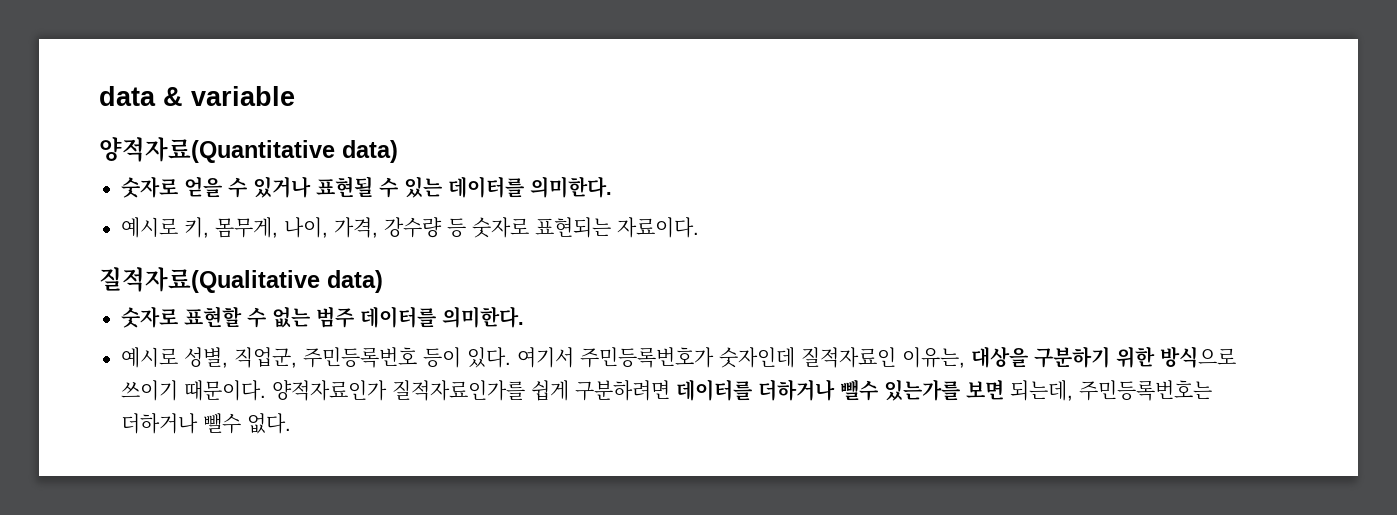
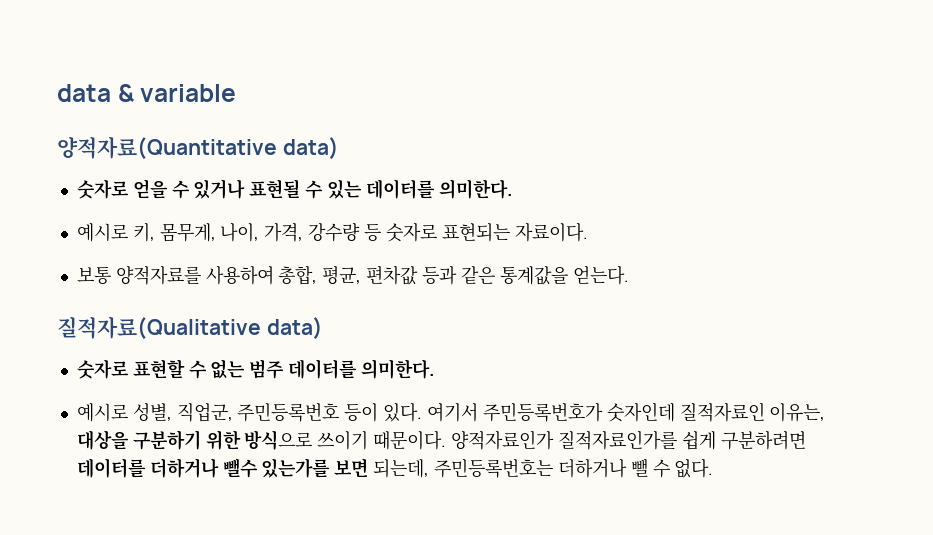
+ 보통 양적자료를 사용하여 총합, 평균, 편차값 등과 같은 통계값을 얻는다.
- 양적자료인가 질적자료인가를 쉽게 구분하려면 데이터를 더하거나 뺄수 있는가를 보면 되는데, 주민등록번호는 더하거나 뺄수 없다.
+ 양적자료인가 질적자료인가를 쉽게 구분하려면 데이터를 더하거나 뺄수 있는가를 보면 되는데, 주민등록번호는 더하거나 뺄 수 없다.

